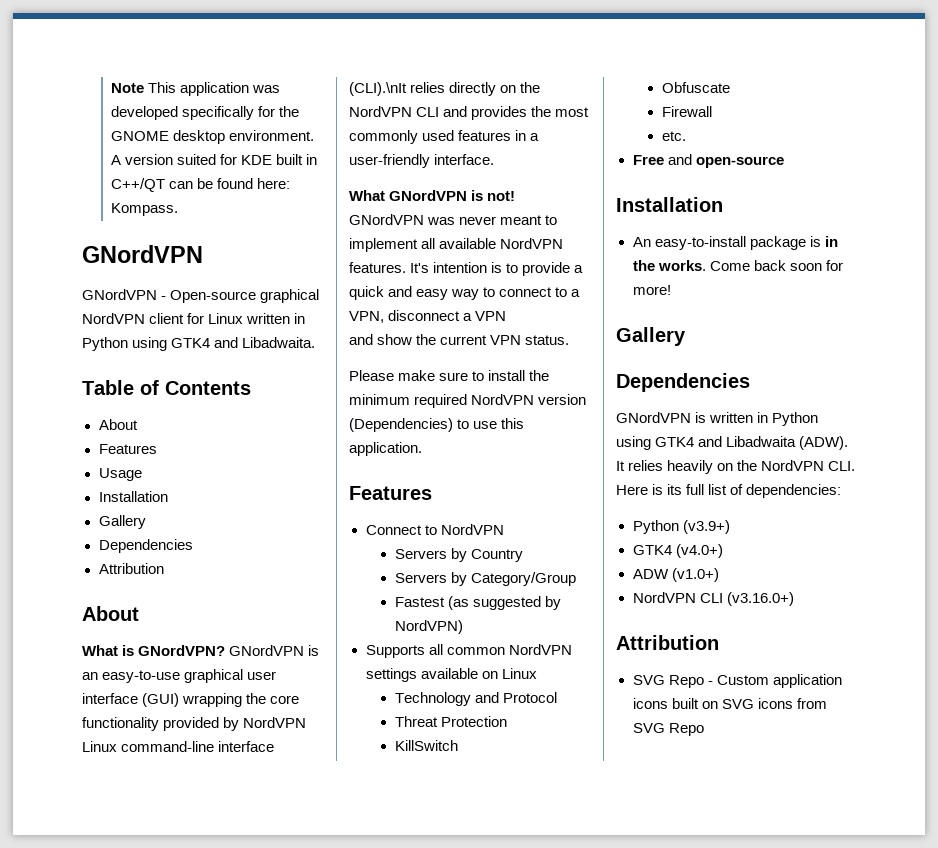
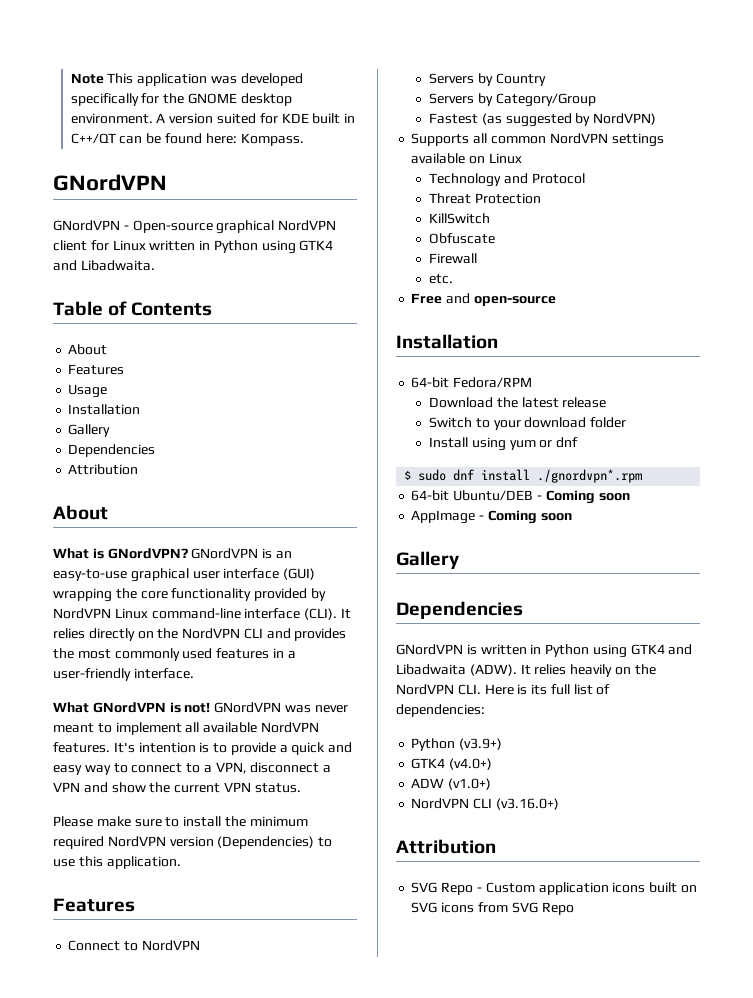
- GNordVPN is an easy-to-use graphical user interface (GUI) wrapping the core functionality provided by NordVPN Linux command-line interface (CLI).\nIt relies directly on the NordVPN CLI and provides the most commonly used features in a user-friendly interface.
+ GNordVPN is an easy-to-use graphical user interface (GUI) wrapping the core functionality provided by NordVPN Linux command-line interface (CLI). It relies directly on the NordVPN CLI and provides the most commonly used features in a user-friendly interface.
- It's intention is to provide a quick and easy way to connect to a VPN, disconnect a VPN
- and show the current VPN status.
+ It's intention is to provide a quick and easy way to connect to a VPN, disconnect a VPN and show the current VPN status.
- An easy-to-install package is in the works. Come back soon for more!
+ 64-bit Fedora/RPM
+ Download the latest release
+ Switch to your download folder
+ Install using yum or dnf
+ $ sudo dnf install ./gnordvpn*.rpm
+ 64-bit Ubuntu/DEB - Coming soon
+ AppImage - Coming soon

